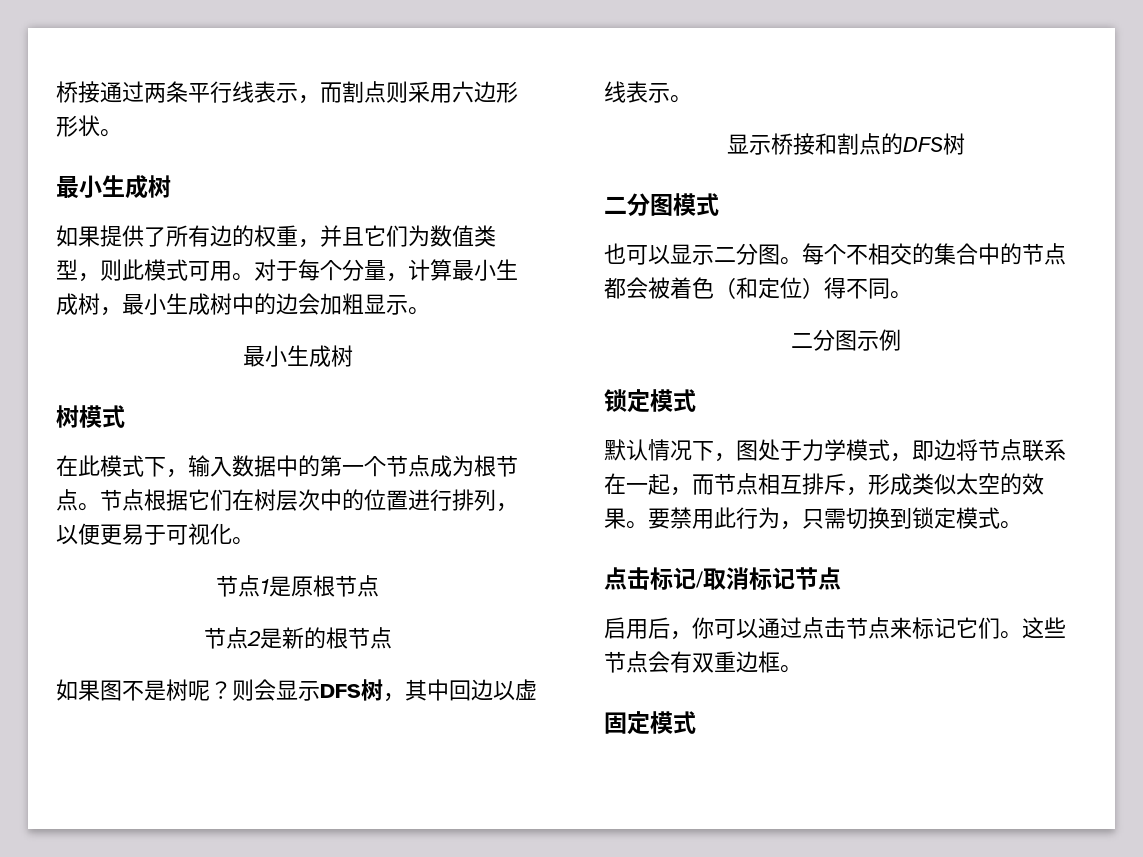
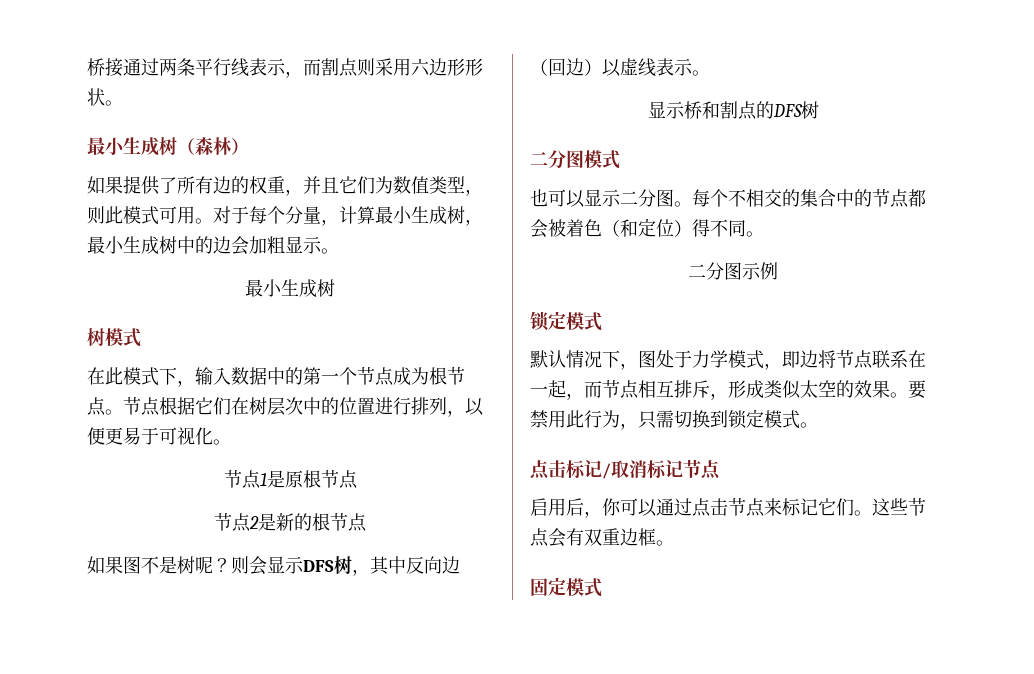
  桥接通过两条平行线表示，而割点则采用六边形形状。
- 最小生成树
+ 最小生成树（森林）
- 则会显示DFS树，其中回边以虚线表示。
+ 则会显示DFS树，其中反向边（回边）以虚线表示。
- 显示桥接和割点的DFS树
+ 显示桥和割点的DFS树

